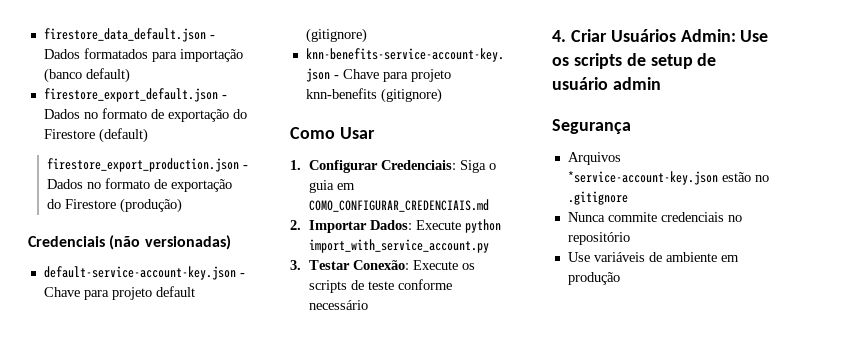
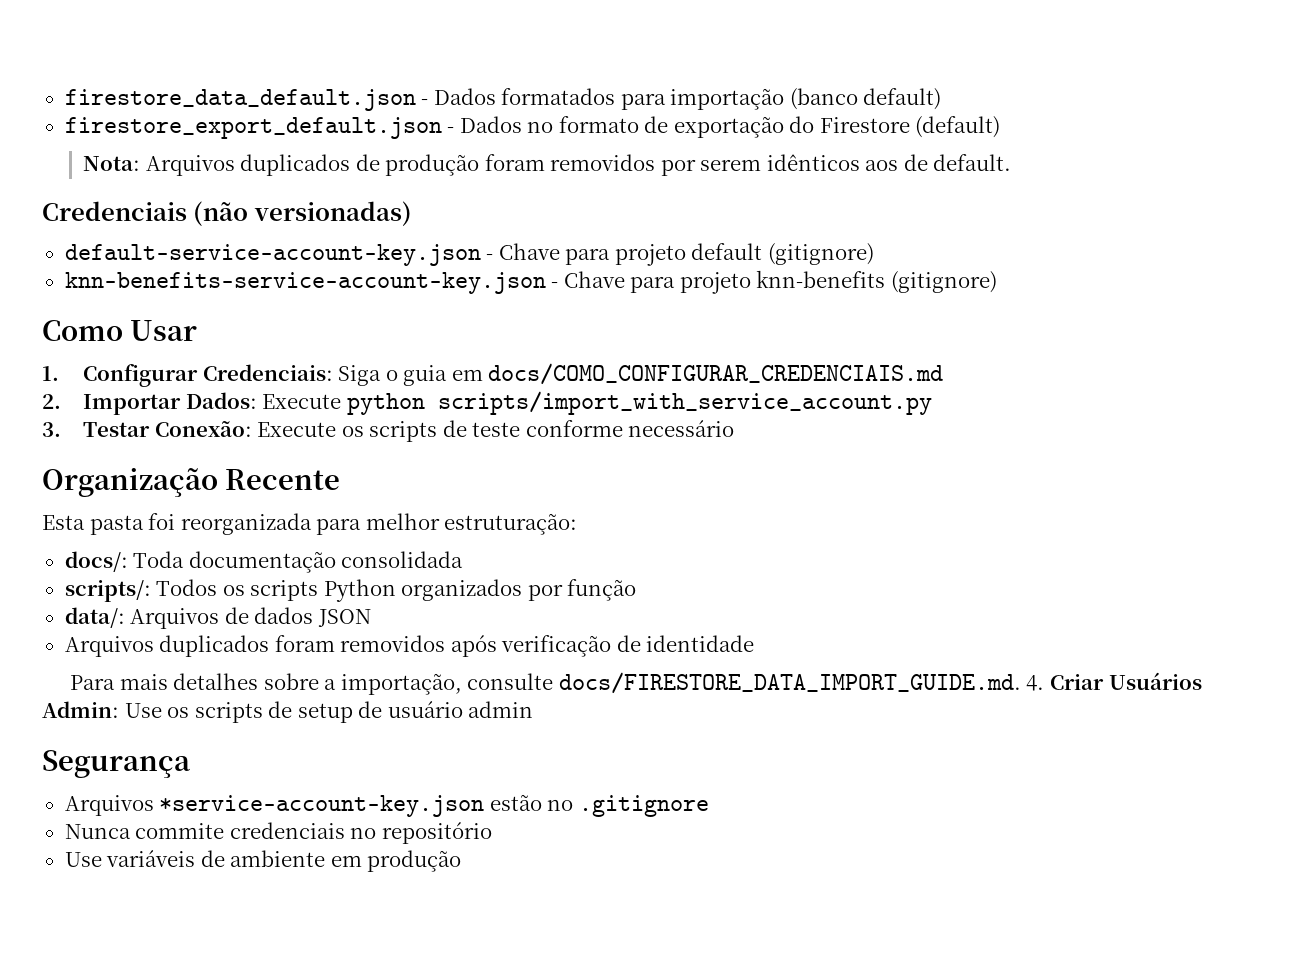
- firestore_export_production.json - Dados no formato de exportação do Firestore (produção)
+ Nota: Arquivos duplicados de produção foram removidos por serem idênticos aos de default.
- 1. Configurar Credenciais: Siga o guia em COMO_CONFIGURAR_CREDENCIAIS.md
+ 1. Configurar Credenciais: Siga o guia em docs/COMO_CONFIGURAR_CREDENCIAIS.md
- 2. Importar Dados: Execute python import_with_service_account.py
+ 2. Importar Dados: Execute python scripts/import_with_service_account.py
- 4. Criar Usuários Admin: Use os scripts de setup de usuário admin
+ Organização Recente
+ Esta pasta foi reorganizada para melhor estruturação:
+ docs/: Toda documentação consolidada
+ scripts/: Todos os scripts Python organizados por função
+ data/: Arquivos de dados JSON
+ Arquivos duplicados foram removidos após verificação de identidade
+ Para mais detalhes sobre a importação, consulte docs/FIRESTORE_DATA_IMPORT_GUIDE.md. 4. Criar Usuários Admin: Use os scripts de setup de usuário admin

